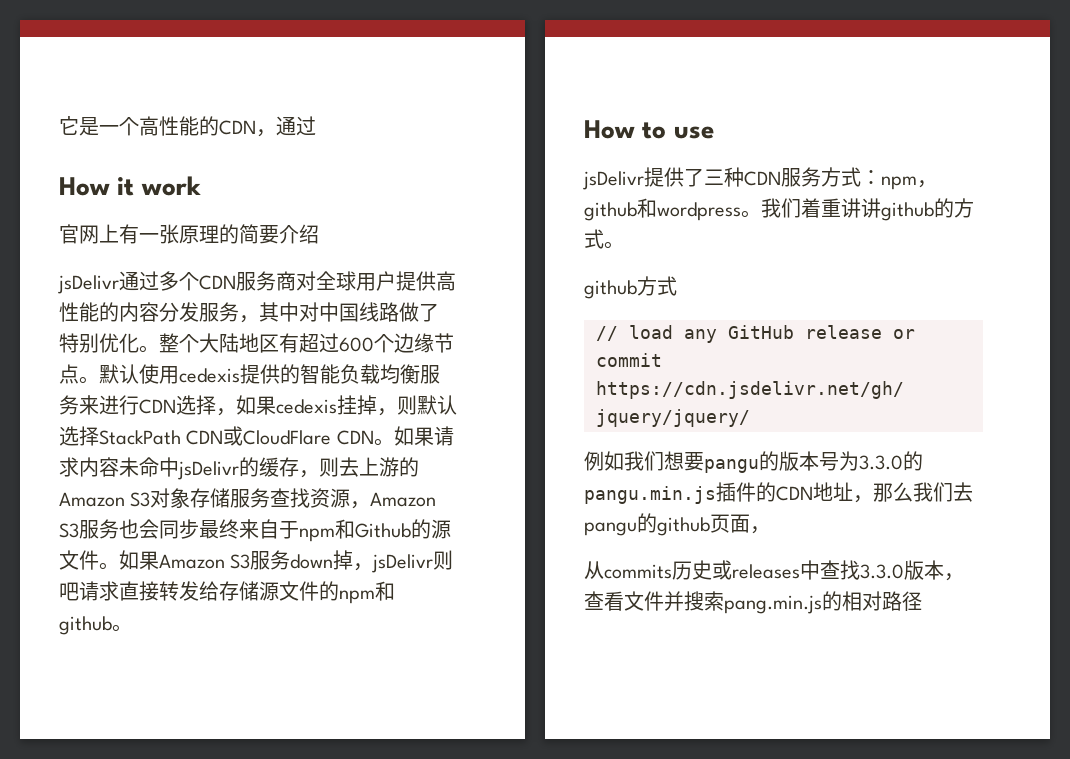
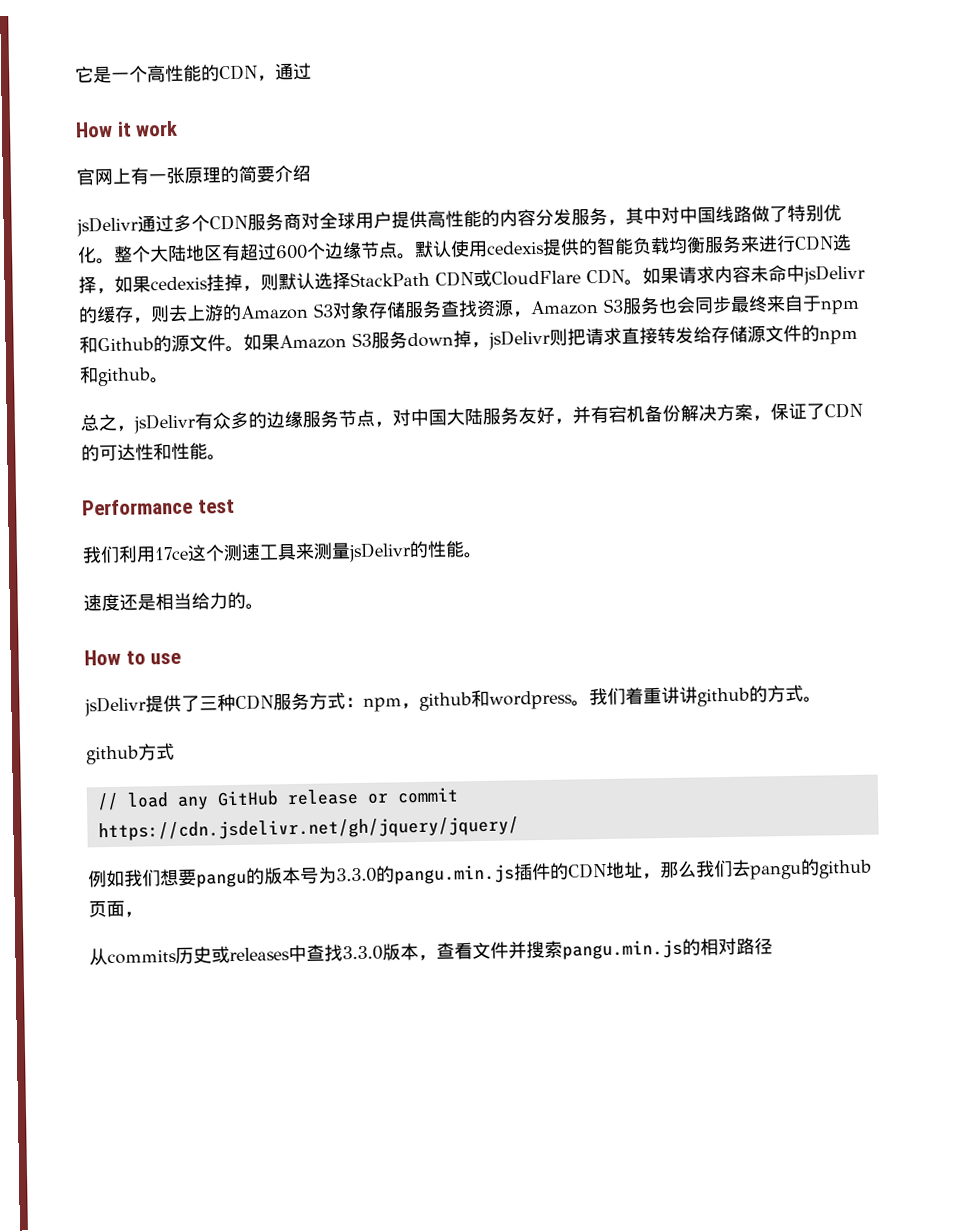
- 如果Amazon S3服务down掉，jsDelivr则吧请求直接转发给存储源文件的npm和github。
+ 如果Amazon S3服务down掉，jsDelivr则把请求直接转发给存储源文件的npm和github。
+ 总之，jsDelivr有众多的边缘服务节点，对中国大陆服务友好，并有宕机备份解决方案，保证了CDN的可达性和性能。
+ Performance test
+ 我们利用17ce这个测速工具来测量jsDelivr的性能。
+ 速度还是相当给力的。
- 从commits历史或releases中查找3.3.0版本，查看文件并搜索pang.min.js的相对路径
+ 从commits历史或releases中查找3.3.0版本，查看文件并搜索pangu.min.js的相对路径

